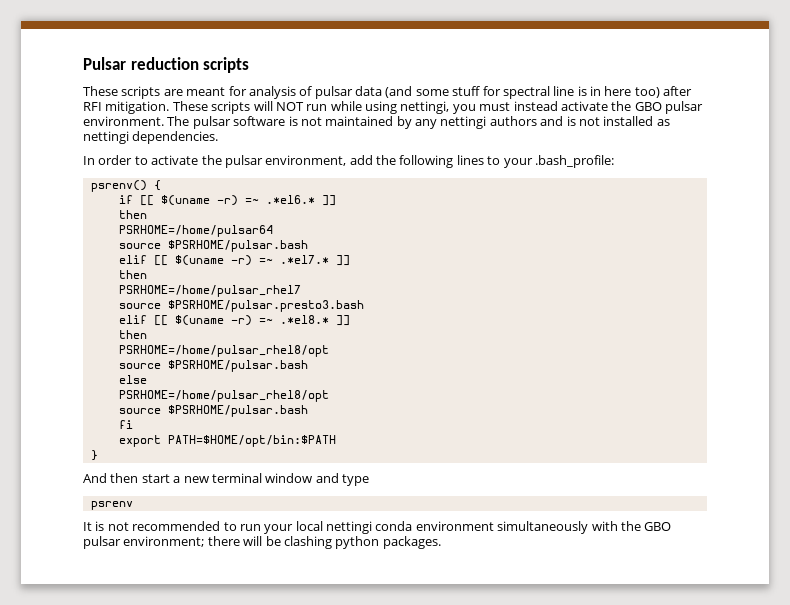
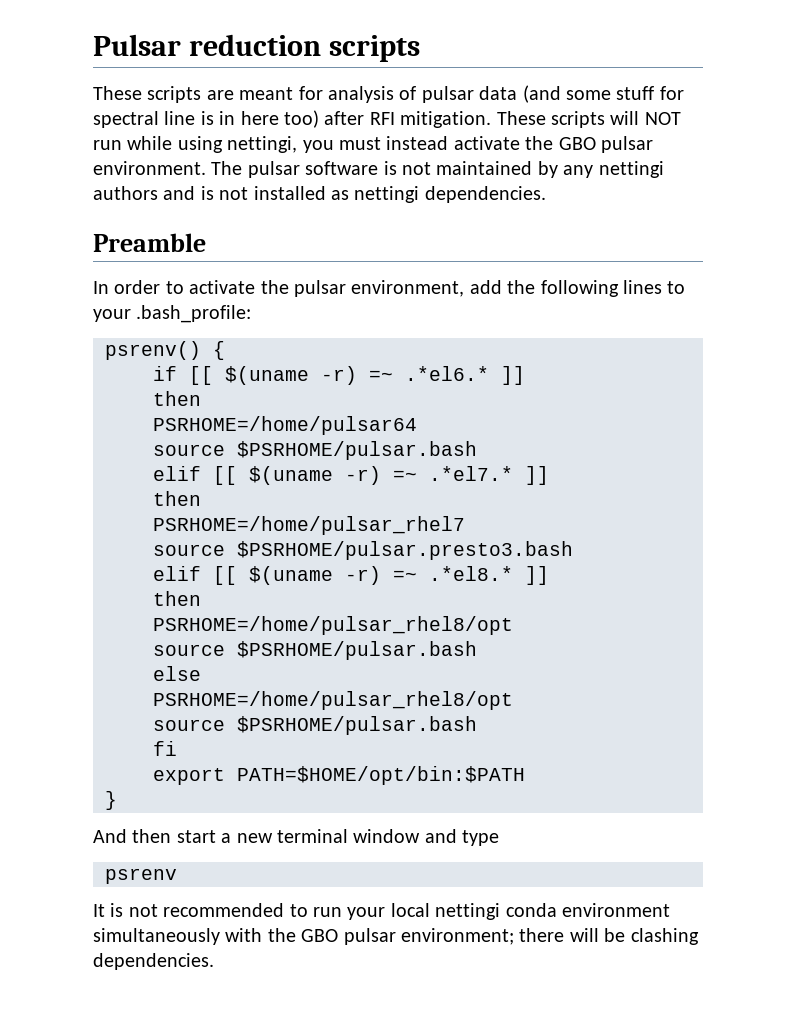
+ Preamble
- It is not recommended to run your local nettingi conda environment simultaneously with the GBO pulsar environment; there will be clashing python packages.
+ It is not recommended to run your local nettingi conda environment simultaneously with the GBO pulsar environment; there will be clashing dependencies.

